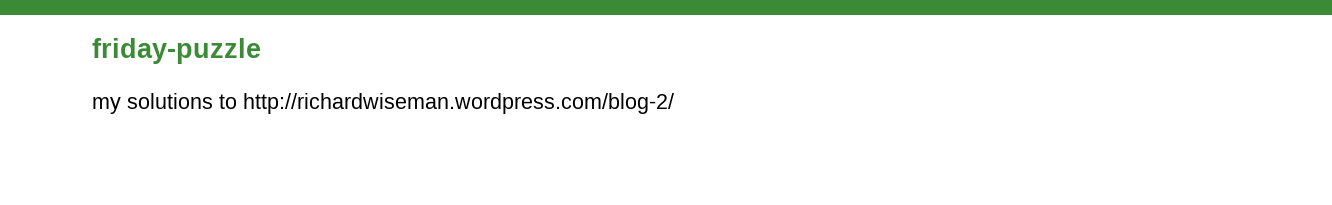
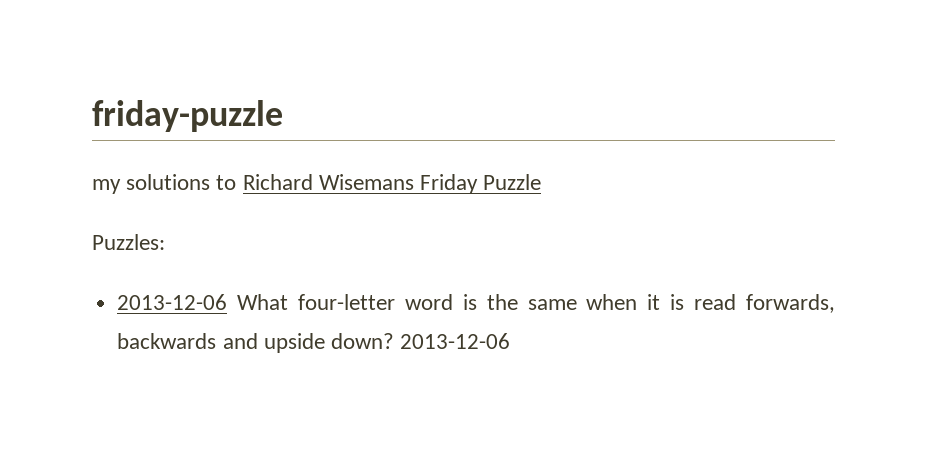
- my solutions to http://richardwiseman.wordpress.com/blog-2/
+ my solutions to Richard Wisemans Friday Puzzle
+ Puzzles:
+ 2013-12-06 What four-letter word is the same when it is read forwards, backwards and upside down? 2013-12-06

